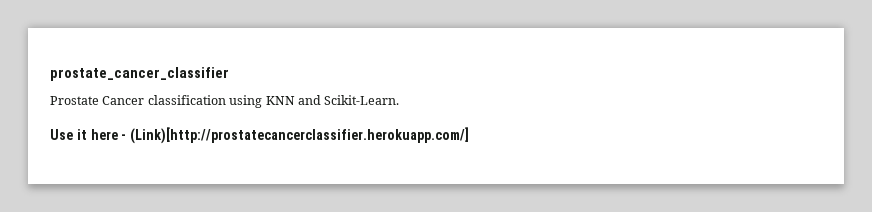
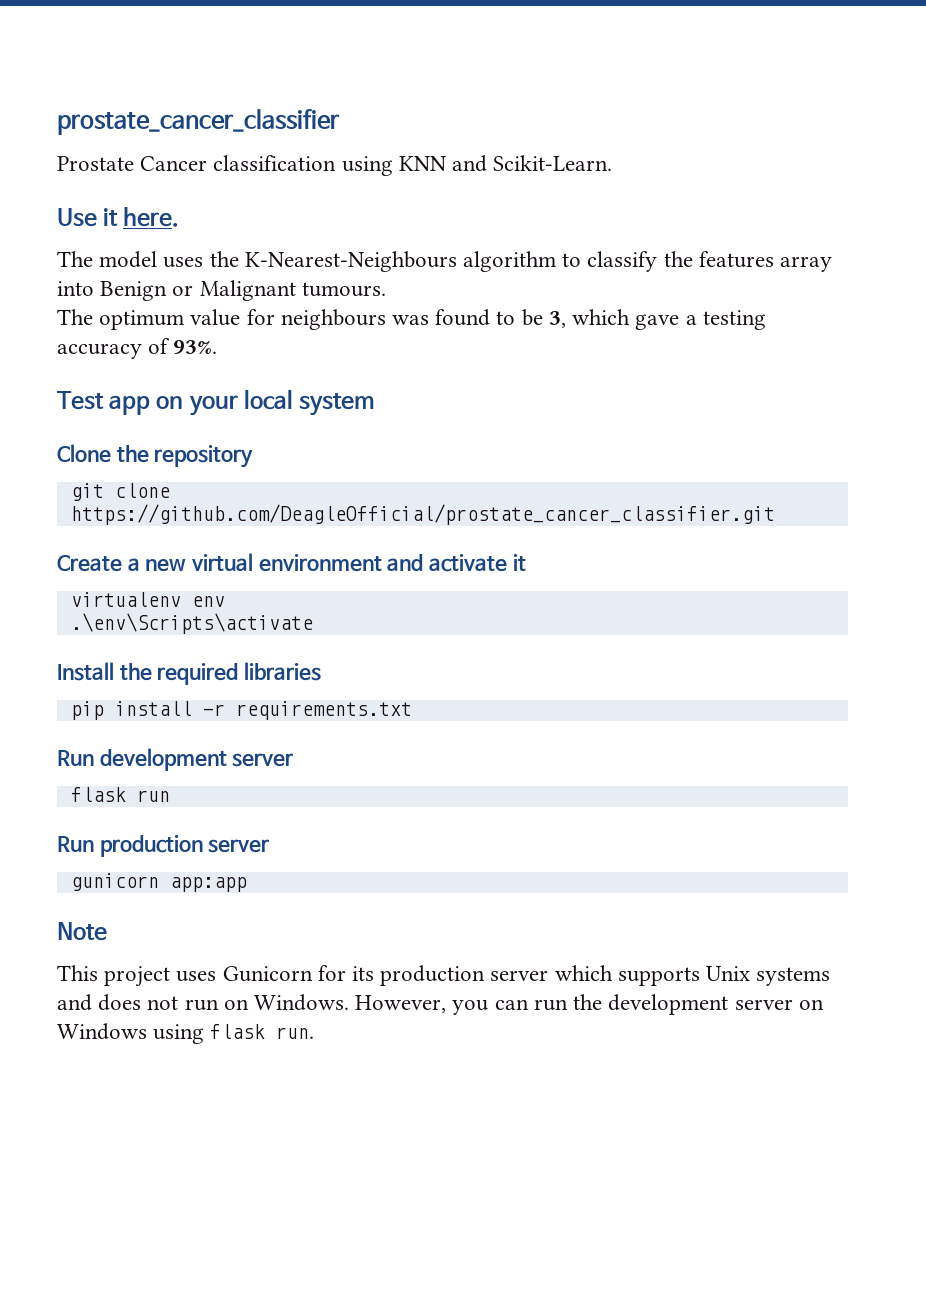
- Use it here - (Link)[http://prostatecancerclassifier.herokuapp.com/]
+ Use it here.
+ The model uses the K-Nearest-Neighbours algorithm to classify the features array into Benign or Malignant tumours.
+ The optimum value for neighbours was found to be 3, which gave a testing accuracy of 93%.
+ Test app on your local system
+ Clone the repository
+ git clone https://github.com/DeagleOfficial/prostate_cancer_classifier.git
+ Create a new virtual environment and activate it
+ virtualenv env
+ .\env\Scripts\activate
+ Install the required libraries
+ pip install -r requirements.txt
+ Run development server
+ flask run
+ Run production server
+ gunicorn app:app
+ Note
+ This project uses Gunicorn for its production server which supports Unix systems and does not run on Windows. However, you can run the development server on Windows using flask run.

